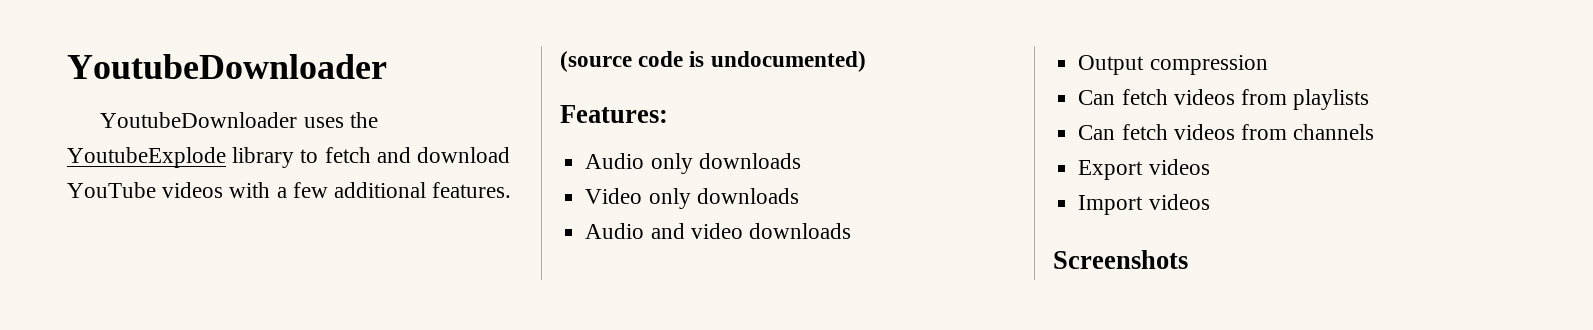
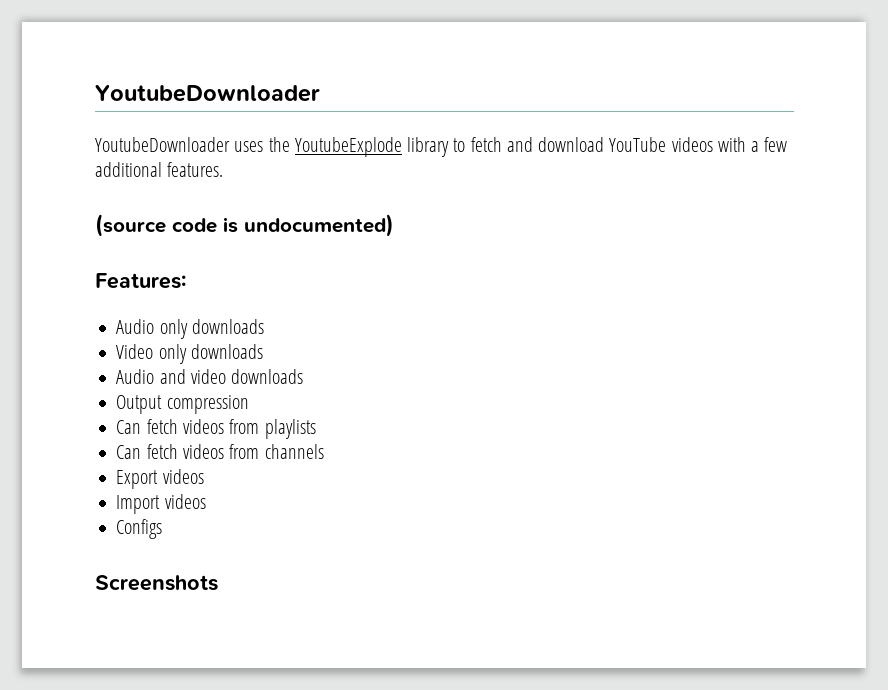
+ Configs

